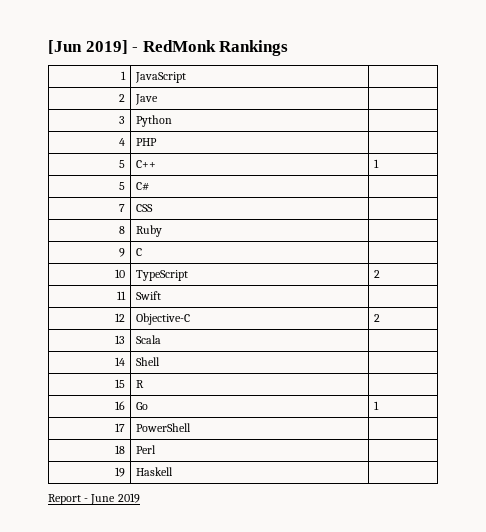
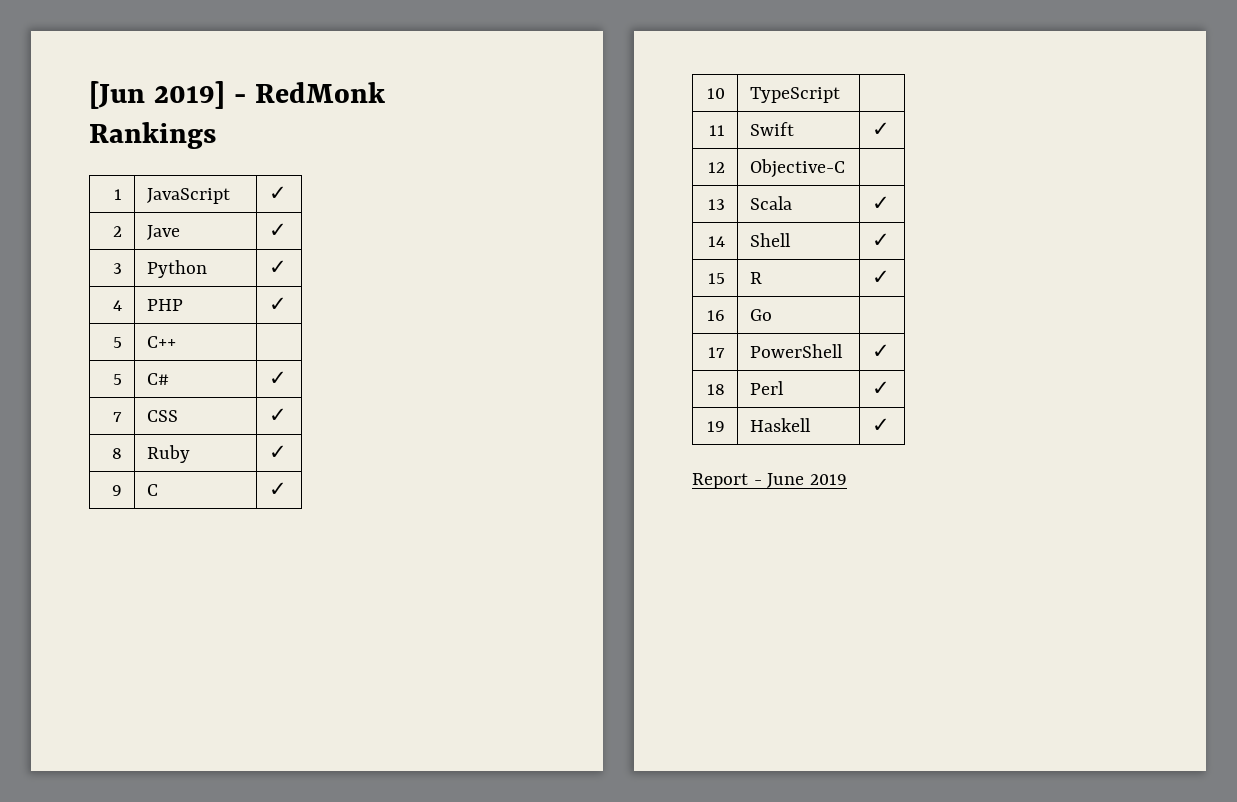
- 1 | JavaScript |
+ 1 | JavaScript | ✓
- 2 | Jave |
+ 2 | Jave | ✓
- 3 | Python |
+ 3 | Python | ✓
- 4 | PHP |
+ 4 | PHP | ✓
- 5 | C++ | 1
+ 5 | C++ |
- 5 | C# |
+ 5 | C# | ✓
- 7 | CSS |
+ 7 | CSS | ✓
- 8 | Ruby |
+ 8 | Ruby | ✓
- 9 | C |
+ 9 | C | ✓
- 10 | TypeScript | 2
+ 10 | TypeScript |
- 11 | Swift |
+ 11 | Swift | ✓
- 12 | Objective-C | 2
+ 12 | Objective-C |
- 13 | Scala |
+ 13 | Scala | ✓
- 14 | Shell |
+ 14 | Shell | ✓
- 15 | R |
+ 15 | R | ✓
- 16 | Go | 1
+ 16 | Go |
- 17 | PowerShell |
+ 17 | PowerShell | ✓
- 18 | Perl |
+ 18 | Perl | ✓
- 19 | Haskell |
+ 19 | Haskell | ✓

